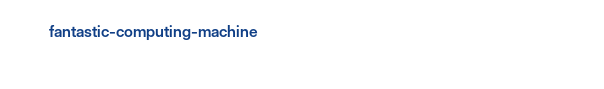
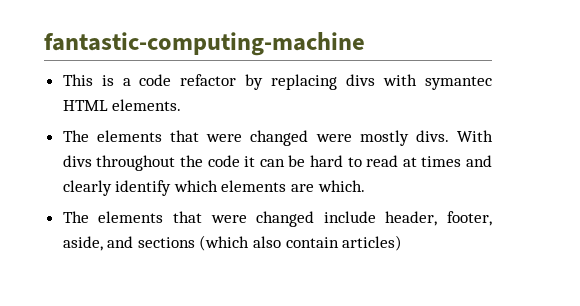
+ This is a code refactor by replacing divs with symantec HTML elements.
+ The elements that were changed were mostly divs. With divs throughout the code it can be hard to read at times and clearly identify which elements are which.
+ The elements that were changed include header, footer, aside, and sections (which also contain articles)

